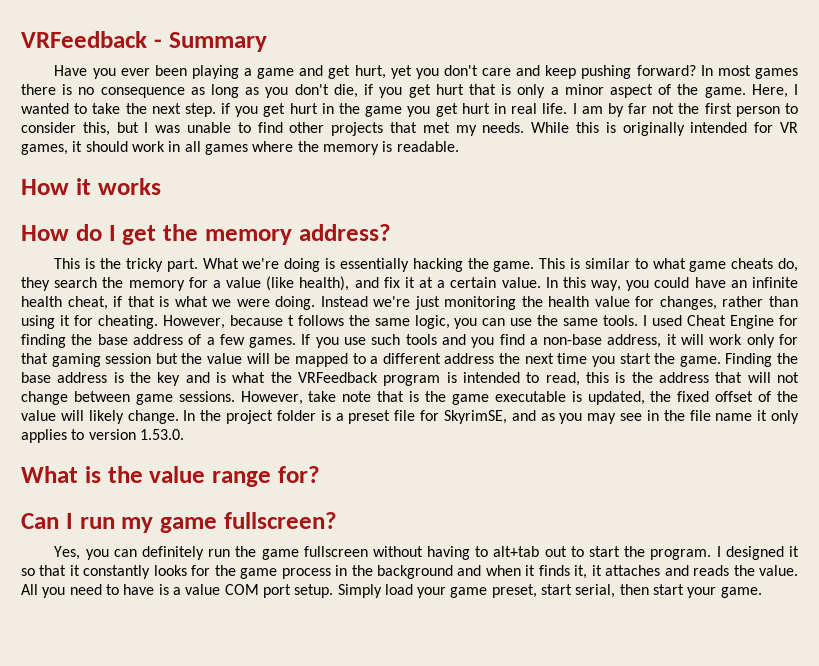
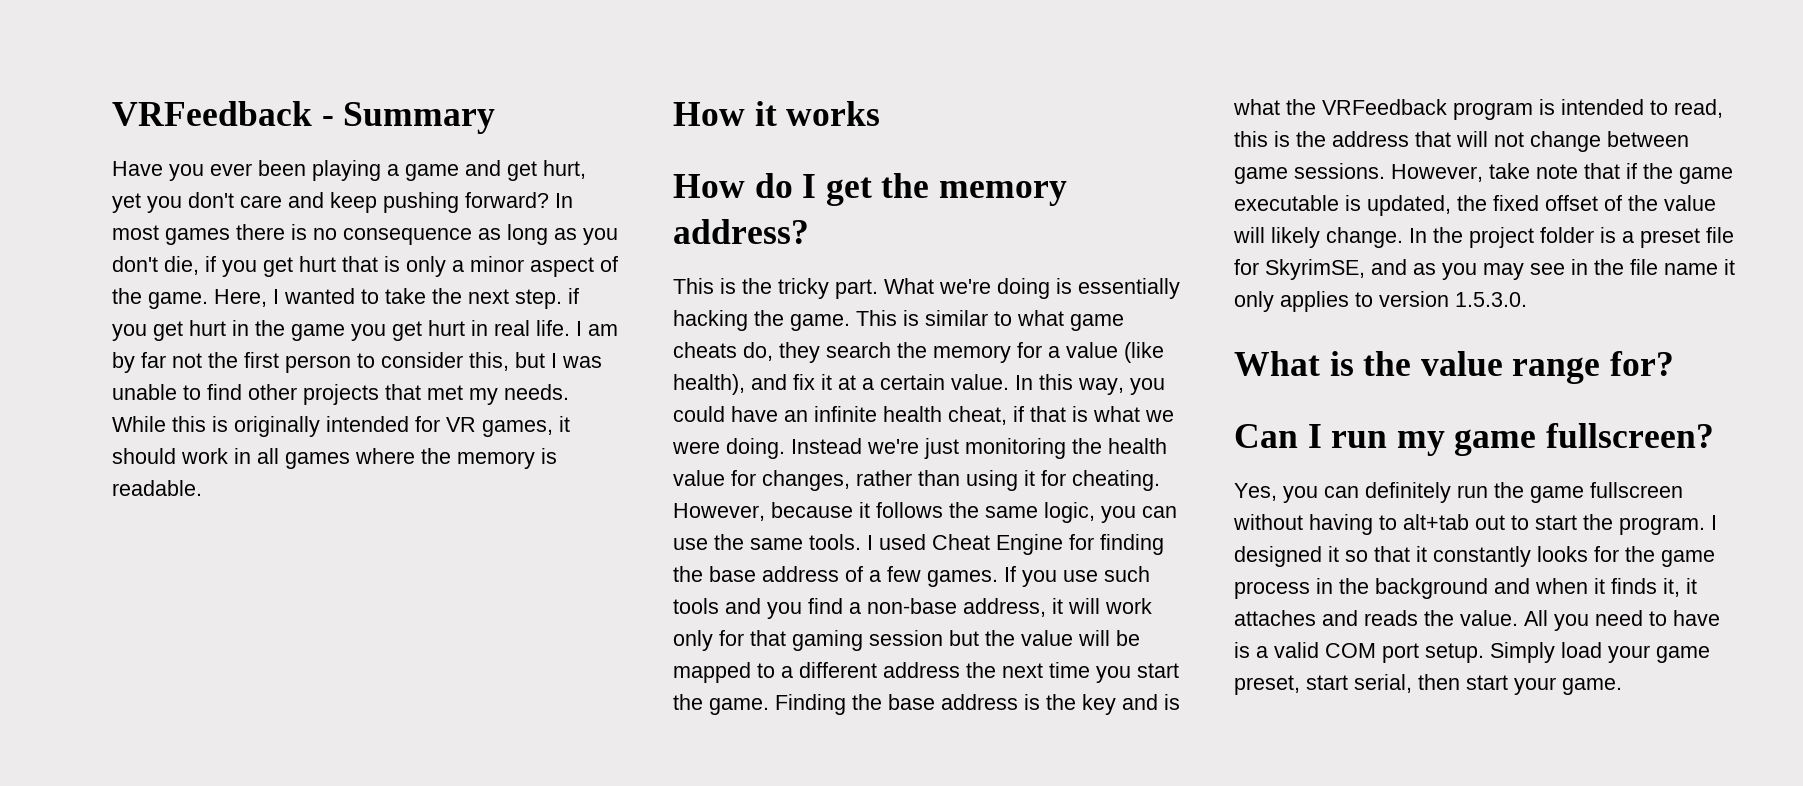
- However, because t follows the same logic, you can use the same tools.
+ However, because it follows the same logic, you can use the same tools.
- However, take note that is the game executable is updated, the fixed offset of the value will likely change.
+ However, take note that if the game executable is updated, the fixed offset of the value will likely change.
- In the project folder is a preset file for SkyrimSE, and as you may see in the file name it only applies to version 1.53.0.
+ In the project folder is a preset file for SkyrimSE, and as you may see in the file name it only applies to version 1.5.3.0.
- All you need to have is a value COM port setup.
+ All you need to have is a valid COM port setup.

